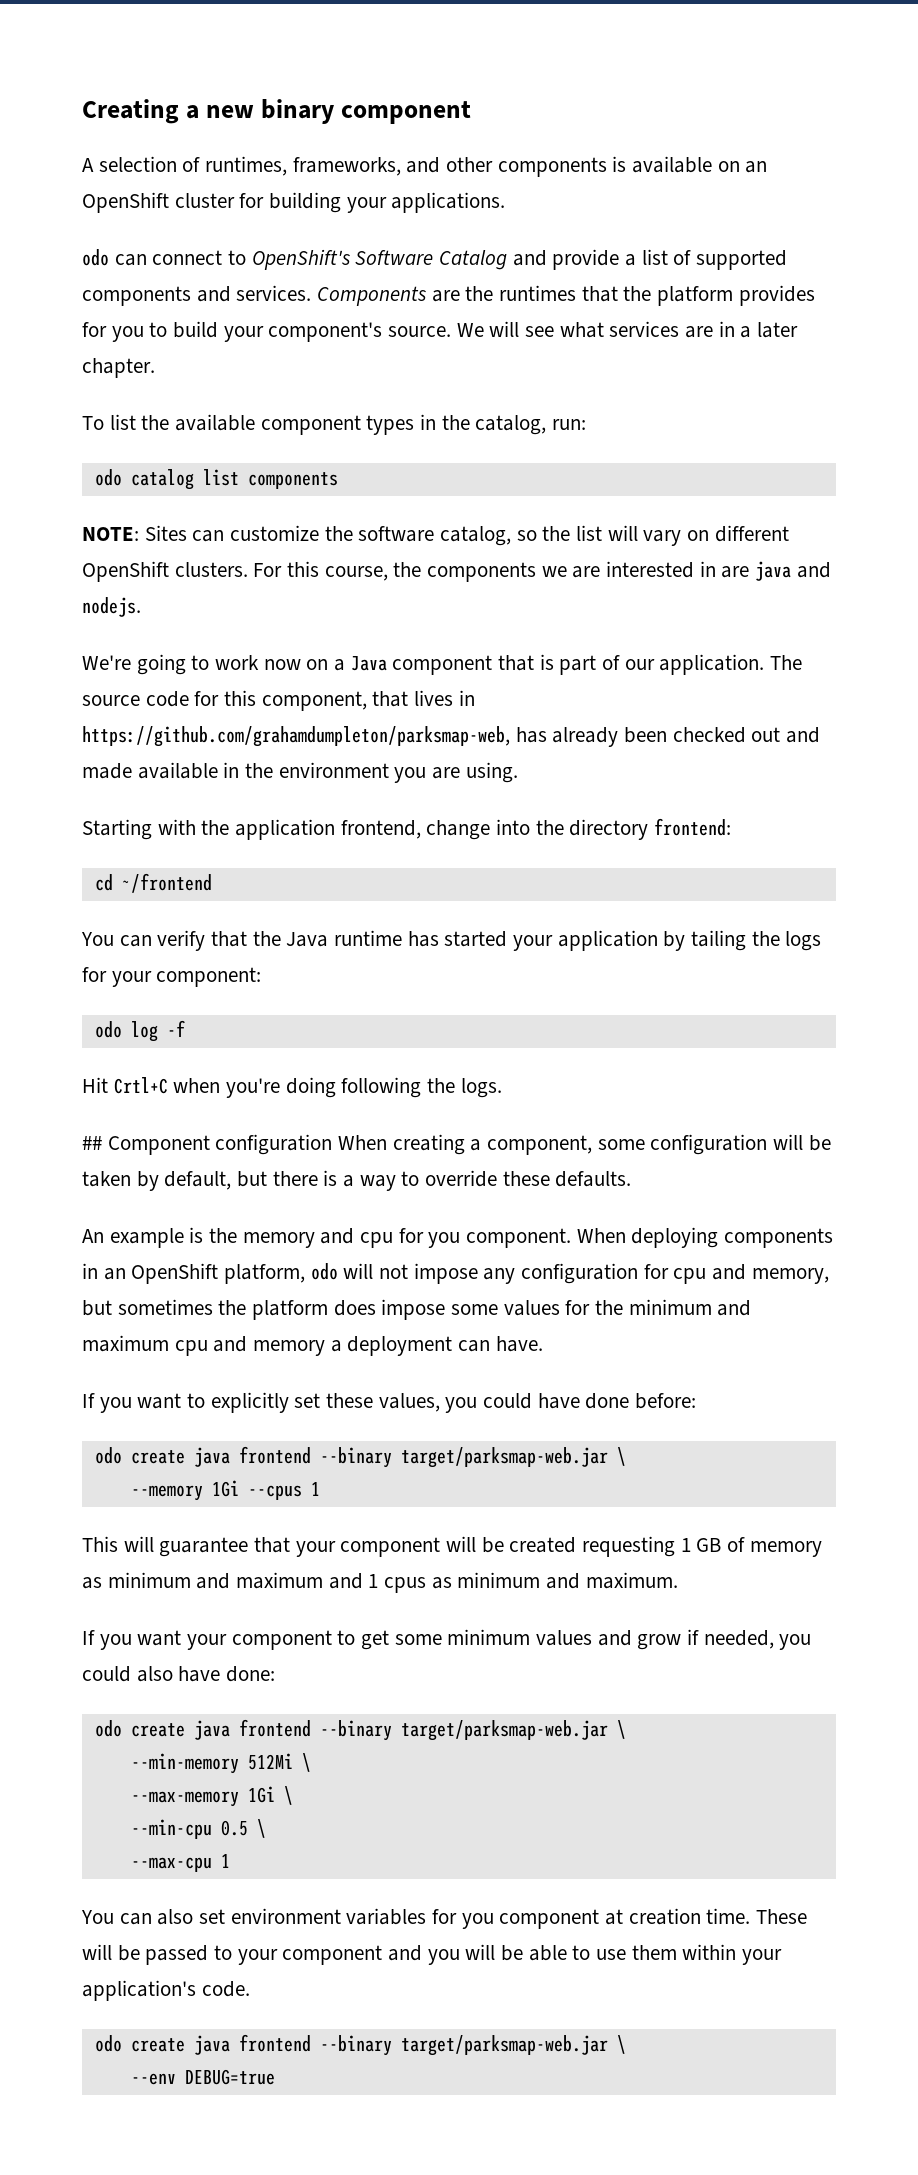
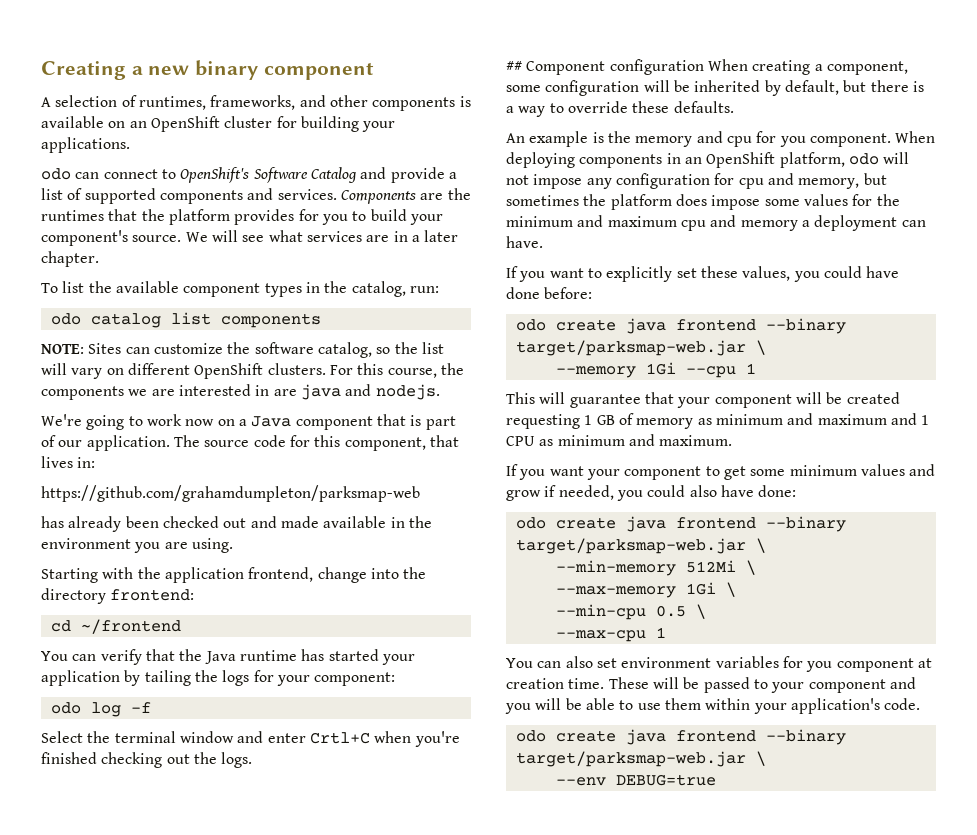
- The source code for this component, that lives in https://github.com/grahamdumpleton/parksmap-web, has already been checked out and made available in the environment you are using.
+ The source code for this component, that lives in:
+ https://github.com/grahamdumpleton/parksmap-web
+ has already been checked out and made available in the environment you are using.
- Hit Crtl+C when you're doing following the logs.
+ Select the terminal window and enter Crtl+C when you're finished checking out the logs.
- ## Component configuration When creating a component, some configuration will be taken by default, but there is a way to override these defaults.
+ ## Component configuration When creating a component, some configuration will be inherited by default, but there is a way to override these defaults.
- --memory 1Gi --cpus 1
+ --memory 1Gi --cpu 1
- This will guarantee that your component will be created requesting 1 GB of memory as minimum and maximum and 1 cpus as minimum and maximum.
+ This will guarantee that your component will be created requesting 1 GB of memory as minimum and maximum and 1 CPU as minimum and maximum.

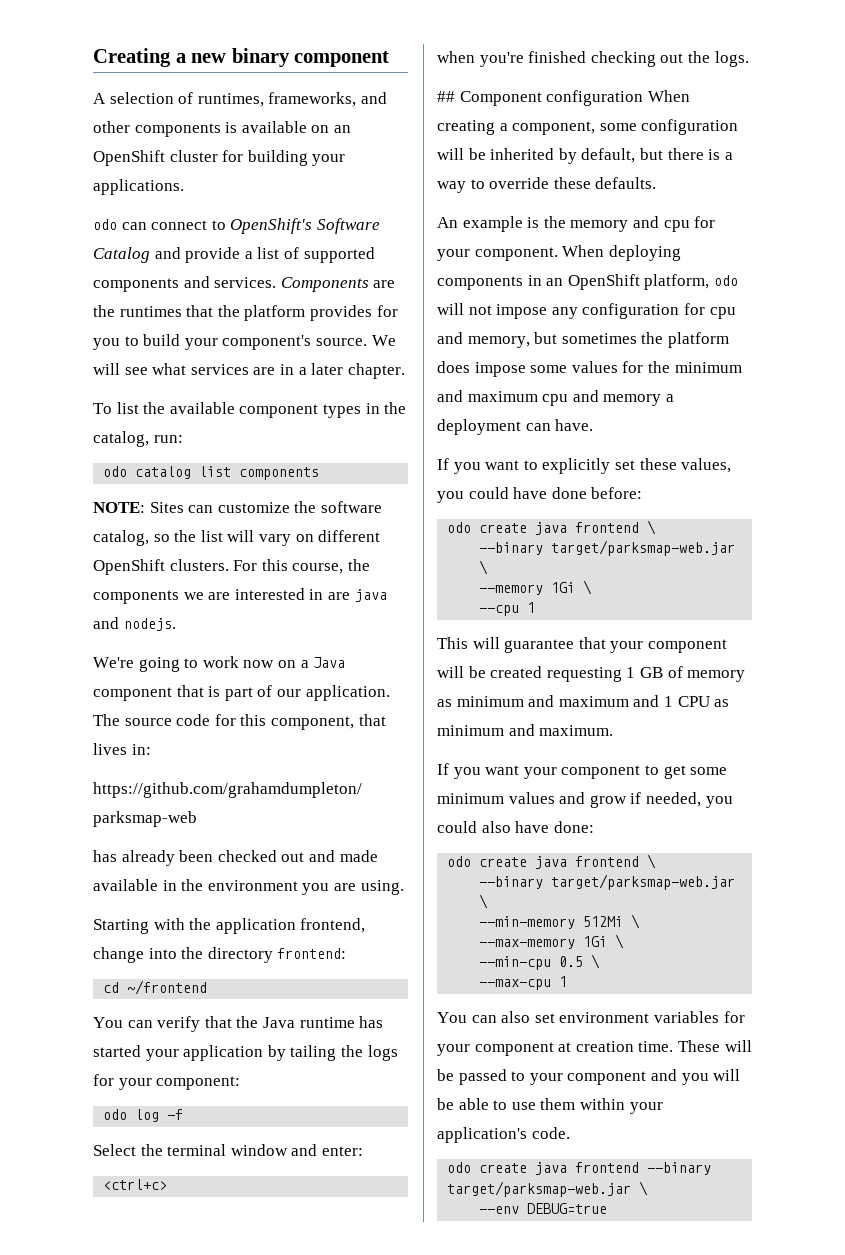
- Select the terminal window and enter Crtl+C when you're finished checking out the logs.
+ Select the terminal window and enter:
+ <ctrl+c>
+ when you're finished checking out the logs.
- An example is the memory and cpu for you component.
+ An example is the memory and cpu for your component.
  If you want to explicitly set these values, you could have done before:
- odo create java frontend --binary target/parksmap-web.jar \
+ odo create java frontend \
+ --binary target/parksmap-web.jar \
- --memory 1Gi --cpu 1
+ --memory 1Gi \
+ --cpu 1
  If you want your component to get some minimum values and grow if needed, you could also have done:
- odo create java frontend --binary target/parksmap-web.jar \
+ odo create java frontend \
+ --binary target/parksmap-web.jar \
- You can also set environment variables for you component at creation time.
+ You can also set environment variables for your component at creation time.

